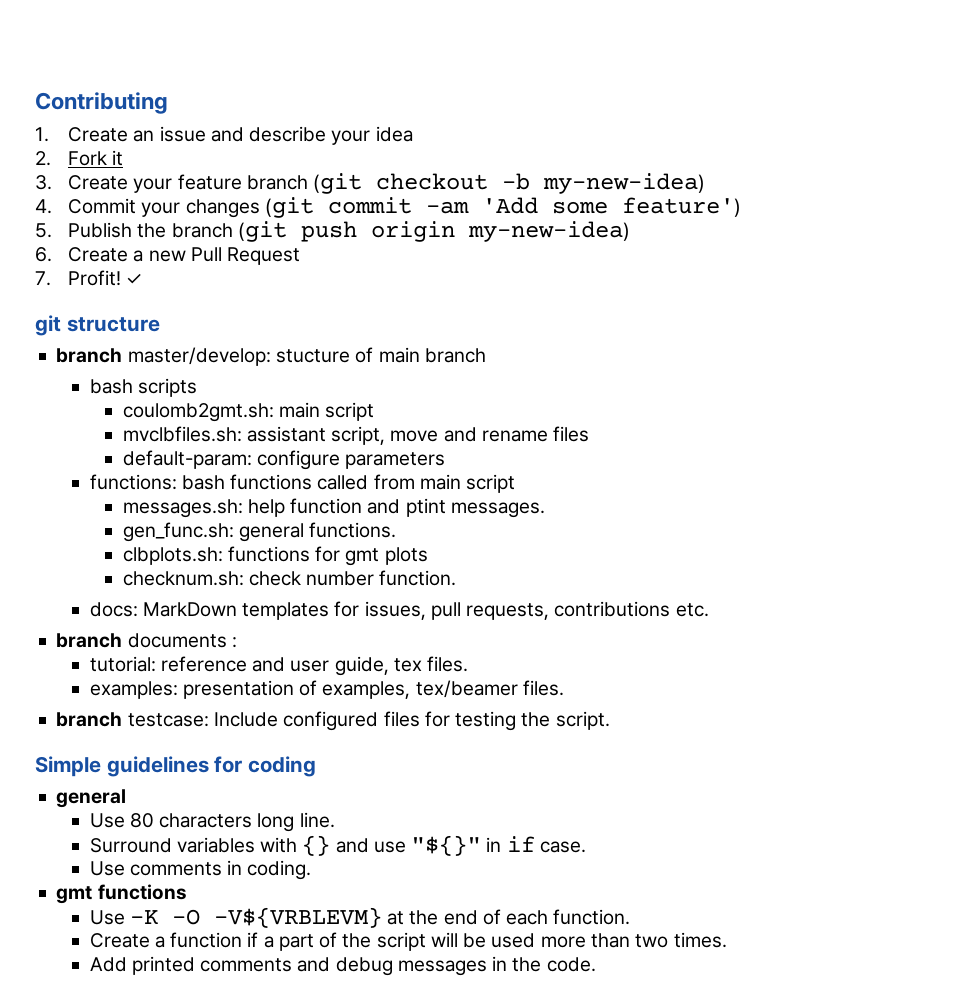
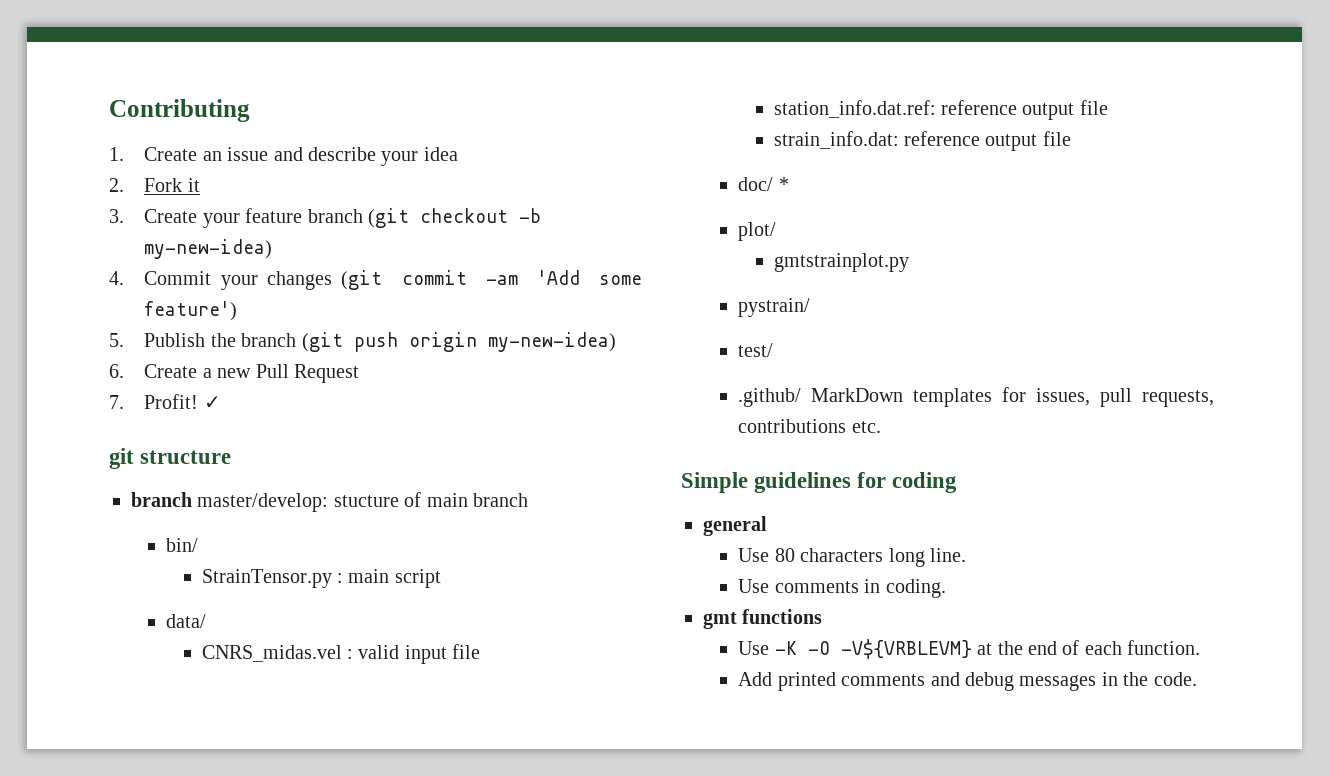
- bash scripts
- coulomb2gmt.sh: main script
- mvclbfiles.sh: assistant script, move and rename files
- default-param: configure parameters
- functions: bash functions called from main script
- messages.sh: help function and ptint messages.
- gen_func.sh: general functions.
- clbplots.sh: functions for gmt plots
- checknum.sh: check number function.
- docs: MarkDown templates for issues, pull requests, contributions etc.
+ bin/
+ StrainTensor.py : main script
+ data/
+ CNRS_midas.vel : valid input file
+ station_info.dat.ref: reference output file
+ strain_info.dat: reference output file
+ doc/ *
+ plot/
+ gmtstrainplot.py
+ pystrain/
+ test/
+ .github/ MarkDown templates for issues, pull requests, contributions etc.
- branch documents :
- tutorial: reference and user guide, tex files.
- examples: presentation of examples, tex/beamer files.
- branch testcase: Include configured files for testing the script.
- Surround variables with {} and use "${}" in if case.
- Create a function if a part of the script will be used more than two times.

